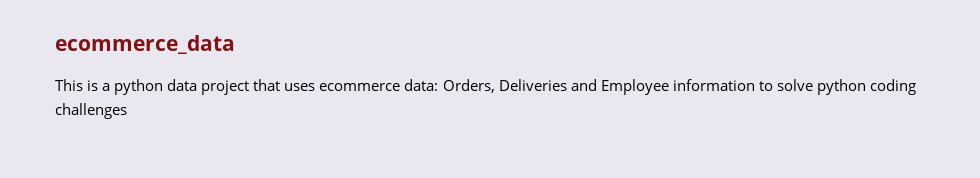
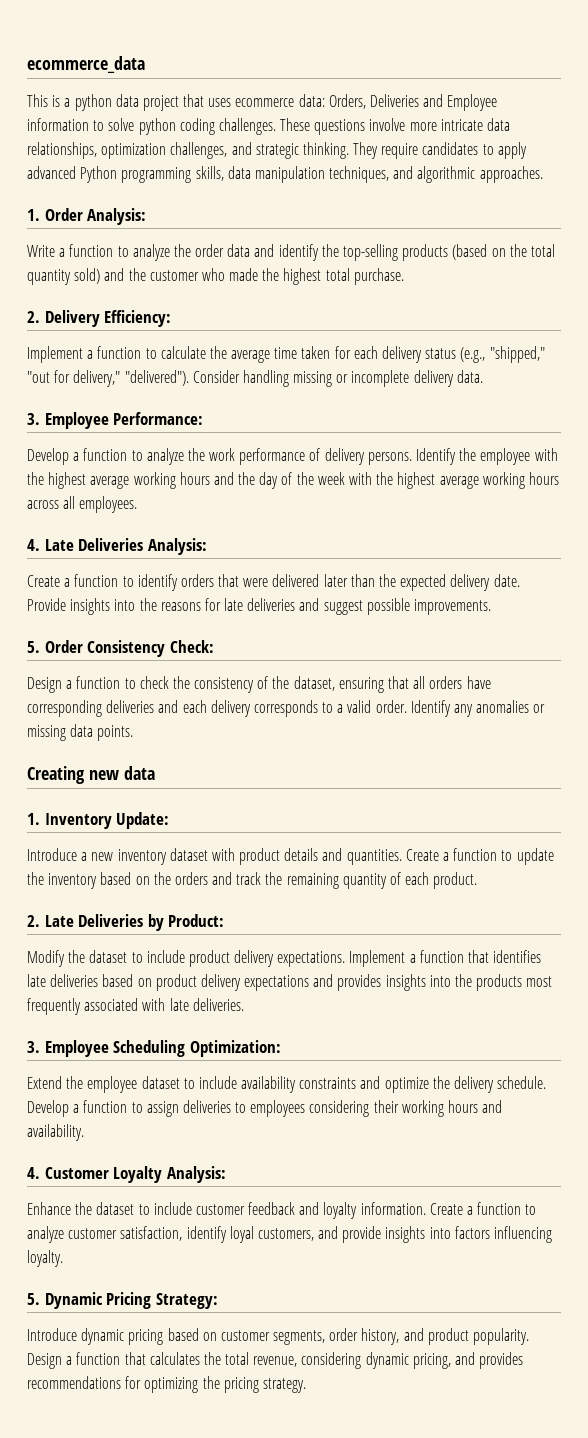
- This is a python data project that uses ecommerce data: Orders, Deliveries and Employee information to solve python coding challenges
+ This is a python data project that uses ecommerce data: Orders, Deliveries and Employee information to solve python coding challenges. These questions involve more intricate data relationships, optimization challenges, and strategic thinking. They require candidates to apply advanced Python programming skills, data manipulation techniques, and algorithmic approaches.
+ 1. Order Analysis:
+ Write a function to analyze the order data and identify the top-selling products (based on the total quantity sold) and the customer who made the highest total purchase.
+ 2. Delivery Efficiency:
+ Implement a function to calculate the average time taken for each delivery status (e.g., "shipped," "out for delivery," "delivered"). Consider handling missing or incomplete delivery data.
+ 3. Employee Performance:
+ Develop a function to analyze the work performance of delivery persons. Identify the employee with the highest average working hours and the day of the week with the highest average working hours across all employees.
+ 4. Late Deliveries Analysis:
+ Create a function to identify orders that were delivered later than the expected delivery date. Provide insights into the reasons for late deliveries and suggest possible improvements.
+ 5. Order Consistency Check:
+ Design a function to check the consistency of the dataset, ensuring that all orders have corresponding deliveries and each delivery corresponds to a valid order. Identify any anomalies or missing data points.
+ Creating new data
+ 1. Inventory Update:
+ Introduce a new inventory dataset with product details and quantities. Create a function to update the inventory based on the orders and track the remaining quantity of each product.
+ 2. Late Deliveries by Product:
+ Modify the dataset to include product delivery expectations. Implement a function that identifies late deliveries based on product delivery expectations and provides insights into the products most frequently associated with late deliveries.
+ 3. Employee Scheduling Optimization:
+ Extend the employee dataset to include availability constraints and optimize the delivery schedule. Develop a function to assign deliveries to employees considering their working hours and availability.
+ 4. Customer Loyalty Analysis:
+ Enhance the dataset to include customer feedback and loyalty information. Create a function to analyze customer satisfaction, identify loyal customers, and provide insights into factors influencing loyalty.
+ 5. Dynamic Pricing Strategy:
+ Introduce dynamic pricing based on customer segments, order history, and product popularity. Design a function that calculates the total revenue, considering dynamic pricing, and provides recommendations for optimizing the pricing strategy.

